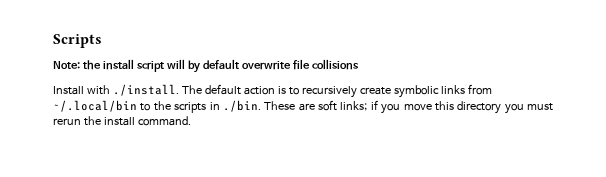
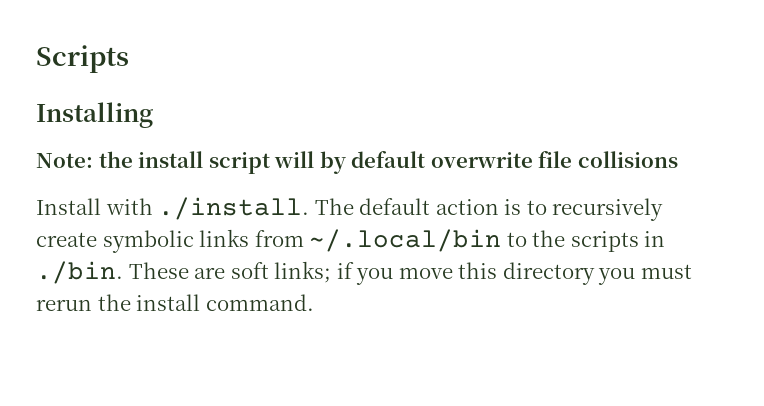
+ Installing

